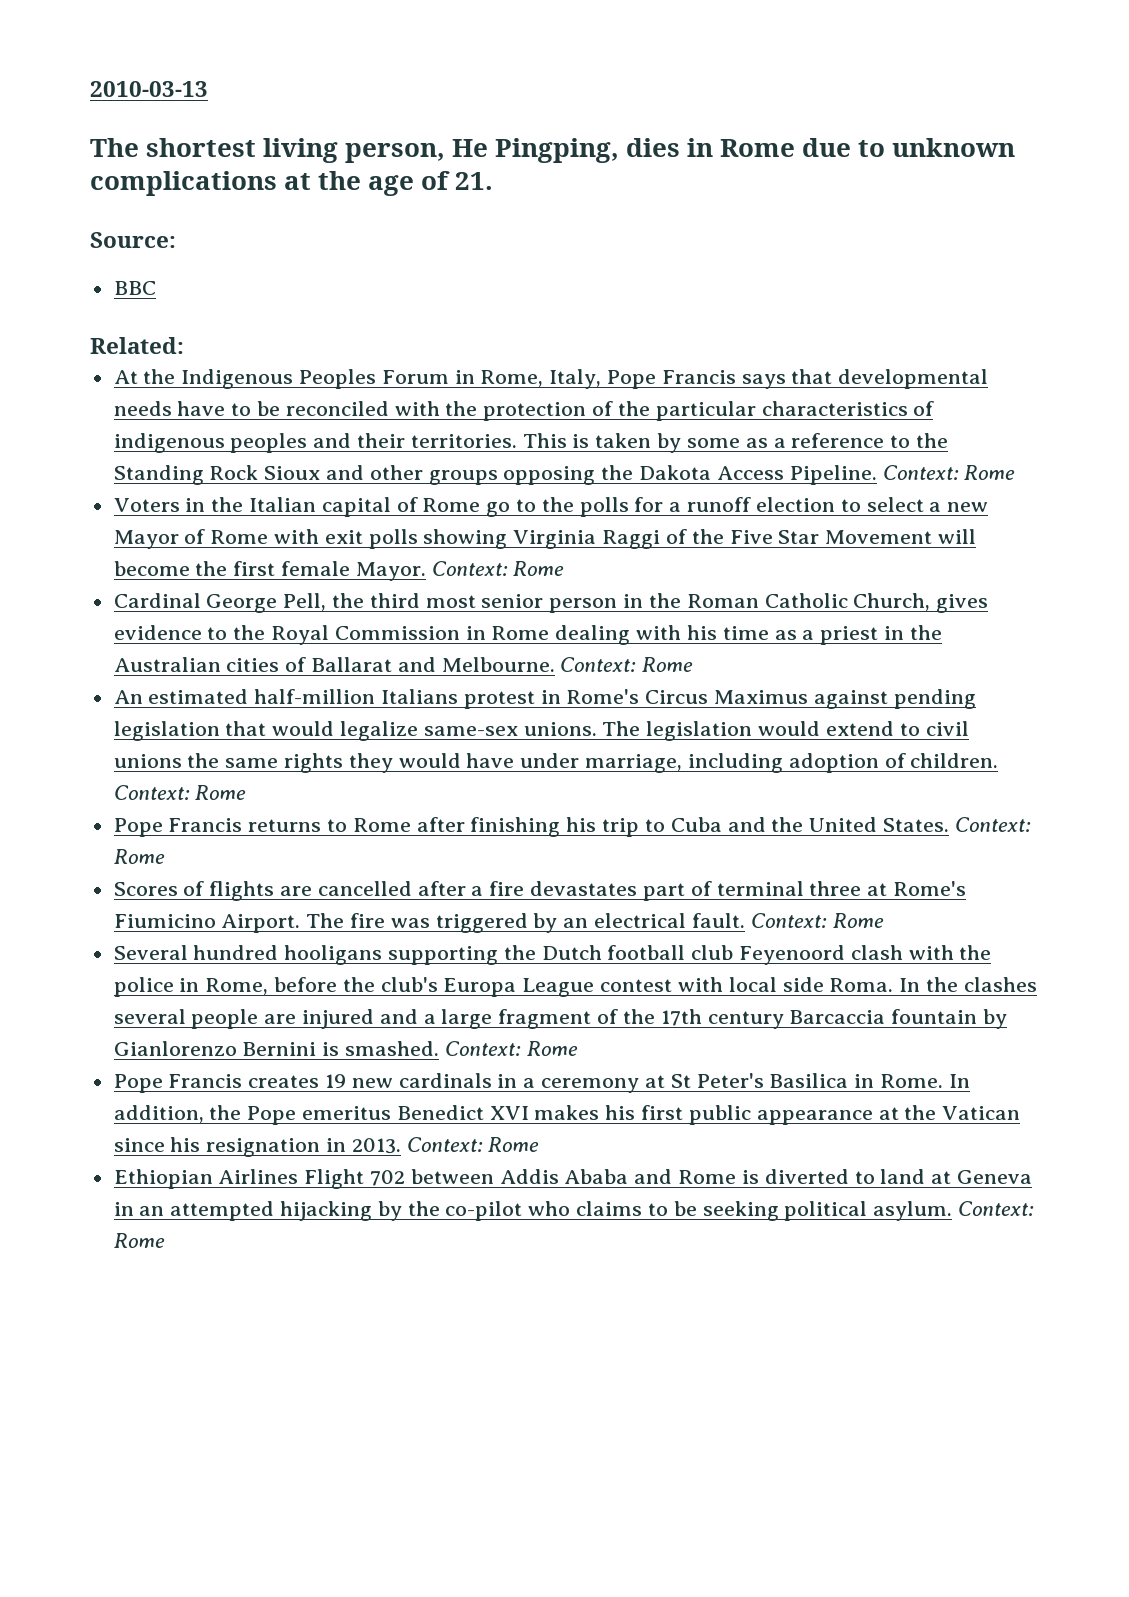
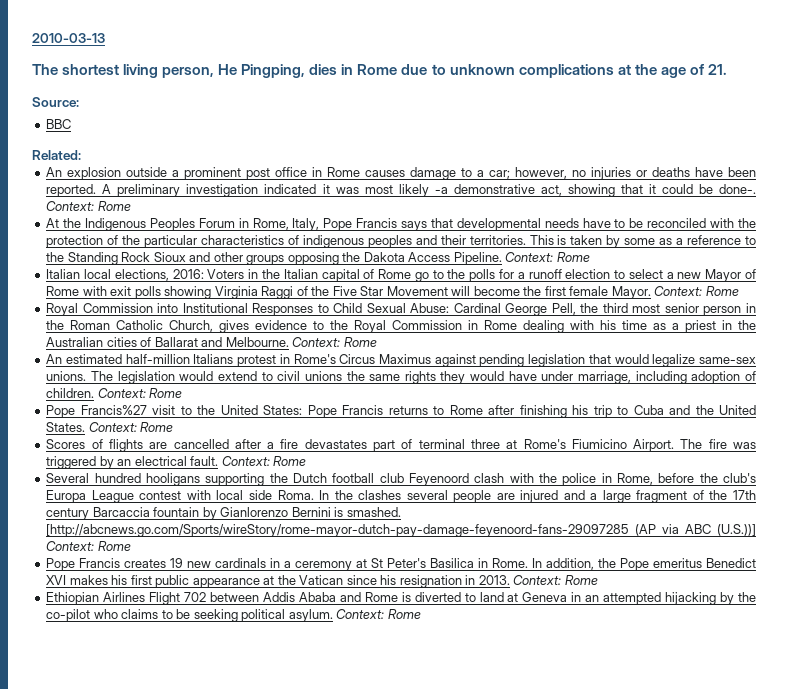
+ An explosion outside a prominent post office in Rome causes damage to a car; however, no injuries or deaths have been reported. A preliminary investigation indicated it was most likely -a demonstrative act, showing that it could be done-. Context: Rome
- Voters in the Italian capital of Rome go to the polls for a runoff election to select a new Mayor of Rome with exit polls showing Virginia Raggi of the Five Star Movement will become the first female Mayor.
+ Italian local elections, 2016: Voters in the Italian capital of Rome go to the polls for a runoff election to select a new Mayor of Rome with exit polls showing Virginia Raggi of the Five Star Movement will become the first female Mayor.
- Cardinal George Pell, the third most senior person in the Roman Catholic Church, gives evidence to the Royal Commission in Rome dealing with his time as a priest in the Australian cities of Ballarat and Melbourne.
+ Royal Commission into Institutional Responses to Child Sexual Abuse: Cardinal George Pell, the third most senior person in the Roman Catholic Church, gives evidence to the Royal Commission in Rome dealing with his time as a priest in the Australian cities of Ballarat and Melbourne.
- Pope Francis returns to Rome after finishing his trip to Cuba and the United States.
+ Pope Francis%27 visit to the United States: Pope Francis returns to Rome after finishing his trip to Cuba and the United States.
- In the clashes several people are injured and a large fragment of the 17th century Barcaccia fountain by Gianlorenzo Bernini is smashed. Context: Rome
+ In the clashes several people are injured and a large fragment of the 17th century Barcaccia fountain by Gianlorenzo Bernini is smashed. [http://abcnews.go.com/Sports/wireStory/rome-mayor-dutch-pay-damage-feyenoord-fans-29097285 (AP via ABC (U.S.))] Context: Rome

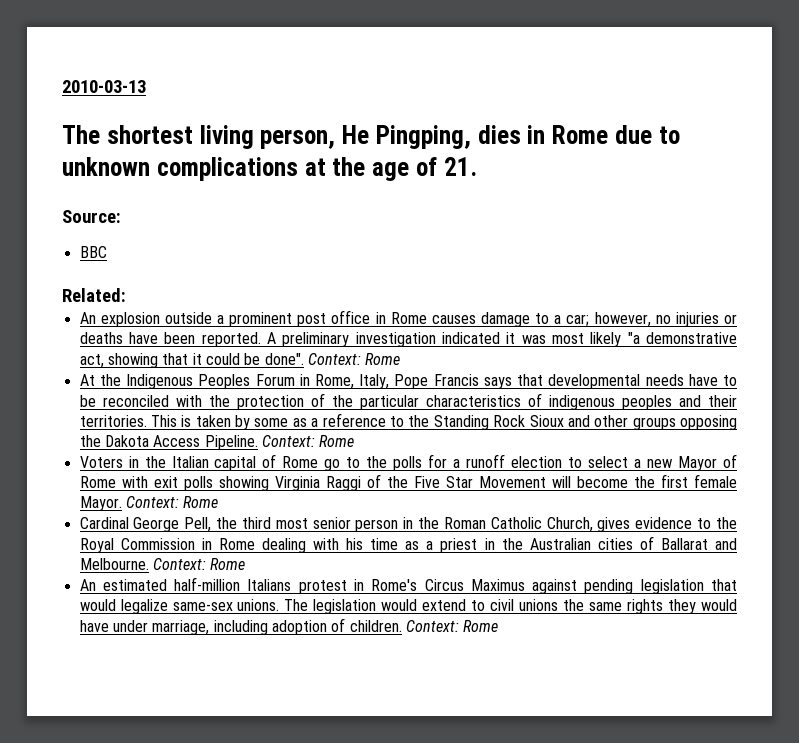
- A preliminary investigation indicated it was most likely -a demonstrative act, showing that it could be done-.
+ A preliminary investigation indicated it was most likely "a demonstrative act, showing that it could be done".
- Italian local elections, 2016: Voters in the Italian capital of Rome go to the polls for a runoff election to select a new Mayor of Rome with exit polls showing Virginia Raggi of the Five Star Movement will become the first female Mayor.
+ Voters in the Italian capital of Rome go to the polls for a runoff election to select a new Mayor of Rome with exit polls showing Virginia Raggi of the Five Star Movement will become the first female Mayor.
- Royal Commission into Institutional Responses to Child Sexual Abuse: Cardinal George Pell, the third most senior person in the Roman Catholic Church, gives evidence to the Royal Commission in Rome dealing with his time as a priest in the Australian cities of Ballarat and Melbourne.
+ Cardinal George Pell, the third most senior person in the Roman Catholic Church, gives evidence to the Royal Commission in Rome dealing with his time as a priest in the Australian cities of Ballarat and Melbourne.
- Pope Francis%27 visit to the United States: Pope Francis returns to Rome after finishing his trip to Cuba and the United States. Context: Rome
- Scores of flights are cancelled after a fire devastates part of terminal three at Rome's Fiumicino Airport. The fire was triggered by an electrical fault. Context: Rome
- Several hundred hooligans supporting the Dutch football club Feyenoord clash with the police in Rome, before the club's Europa League contest with local side Roma. In the clashes several people are injured and a large fragment of the 17th century Barcaccia fountain by Gianlorenzo Bernini is smashed. [http://abcnews.go.com/Sports/wireStory/rome-mayor-dutch-pay-damage-feyenoord-fans-29097285 (AP via ABC (U.S.))] Context: Rome
- Pope Francis creates 19 new cardinals in a ceremony at St Peter's Basilica in Rome. In addition, the Pope emeritus Benedict XVI makes his first public appearance at the Vatican since his resignation in 2013. Context: Rome
- Ethiopian Airlines Flight 702 between Addis Ababa and Rome is diverted to land at Geneva in an attempted hijacking by the co-pilot who claims to be seeking political asylum. Context: Rome

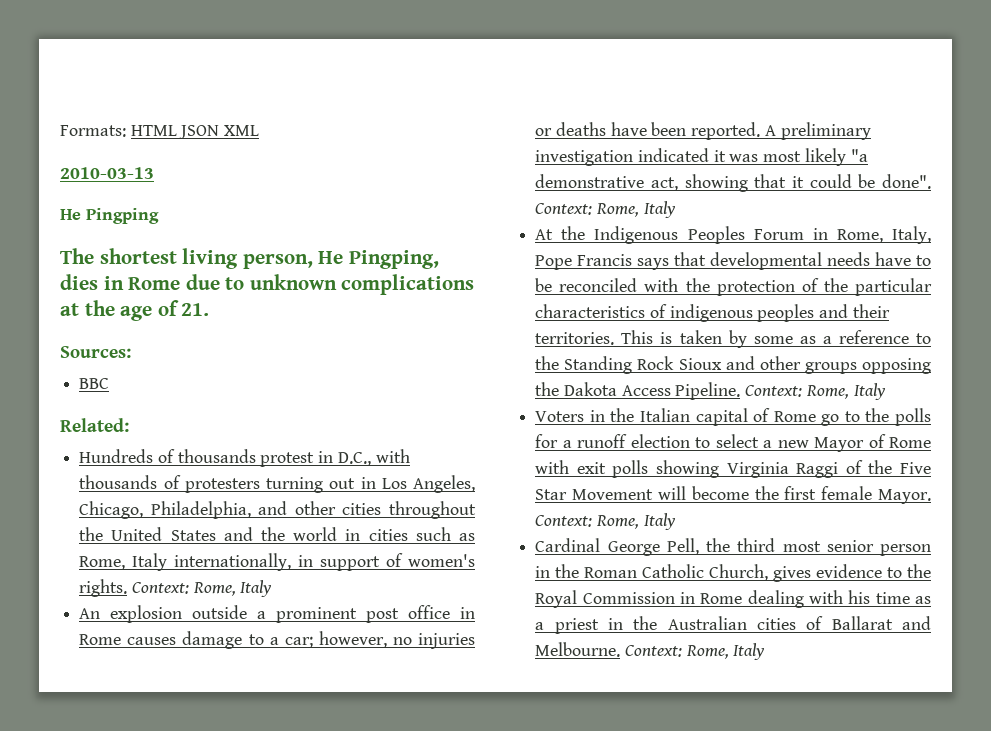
+ Formats: HTML JSON XML
+ He Pingping
- Source:
+ Sources:
+ Hundreds of thousands protest in D.C., with thousands of protesters turning out in Los Angeles, Chicago, Philadelphia, and other cities throughout the United States and the world in cities such as Rome, Italy internationally, in support of women's rights. Context: Rome, Italy
- A preliminary investigation indicated it was most likely "a demonstrative act, showing that it could be done". Context: Rome
+ A preliminary investigation indicated it was most likely "a demonstrative act, showing that it could be done". Context: Rome, Italy
- This is taken by some as a reference to the Standing Rock Sioux and other groups opposing the Dakota Access Pipeline. Context: Rome
+ This is taken by some as a reference to the Standing Rock Sioux and other groups opposing the Dakota Access Pipeline. Context: Rome, Italy
- Voters in the Italian capital of Rome go to the polls for a runoff election to select a new Mayor of Rome with exit polls showing Virginia Raggi of the Five Star Movement will become the first female Mayor. Context: Rome
+ Voters in the Italian capital of Rome go to the polls for a runoff election to select a new Mayor of Rome with exit polls showing Virginia Raggi of the Five Star Movement will become the first female Mayor. Context: Rome, Italy
- Cardinal George Pell, the third most senior person in the Roman Catholic Church, gives evidence to the Royal Commission in Rome dealing with his time as a priest in the Australian cities of Ballarat and Melbourne. Context: Rome
- An estimated half-million Italians protest in Rome's Circus Maximus against pending legislation that would legalize same-sex unions. The legislation would extend to civil unions the same rights they would have under marriage, including adoption of children. Context: Rome
+ Cardinal George Pell, the third most senior person in the Roman Catholic Church, gives evidence to the Royal Commission in Rome dealing with his time as a priest in the Australian cities of Ballarat and Melbourne. Context: Rome, Italy

